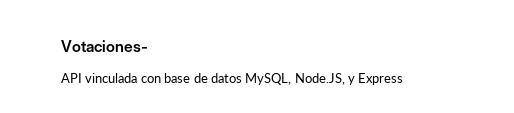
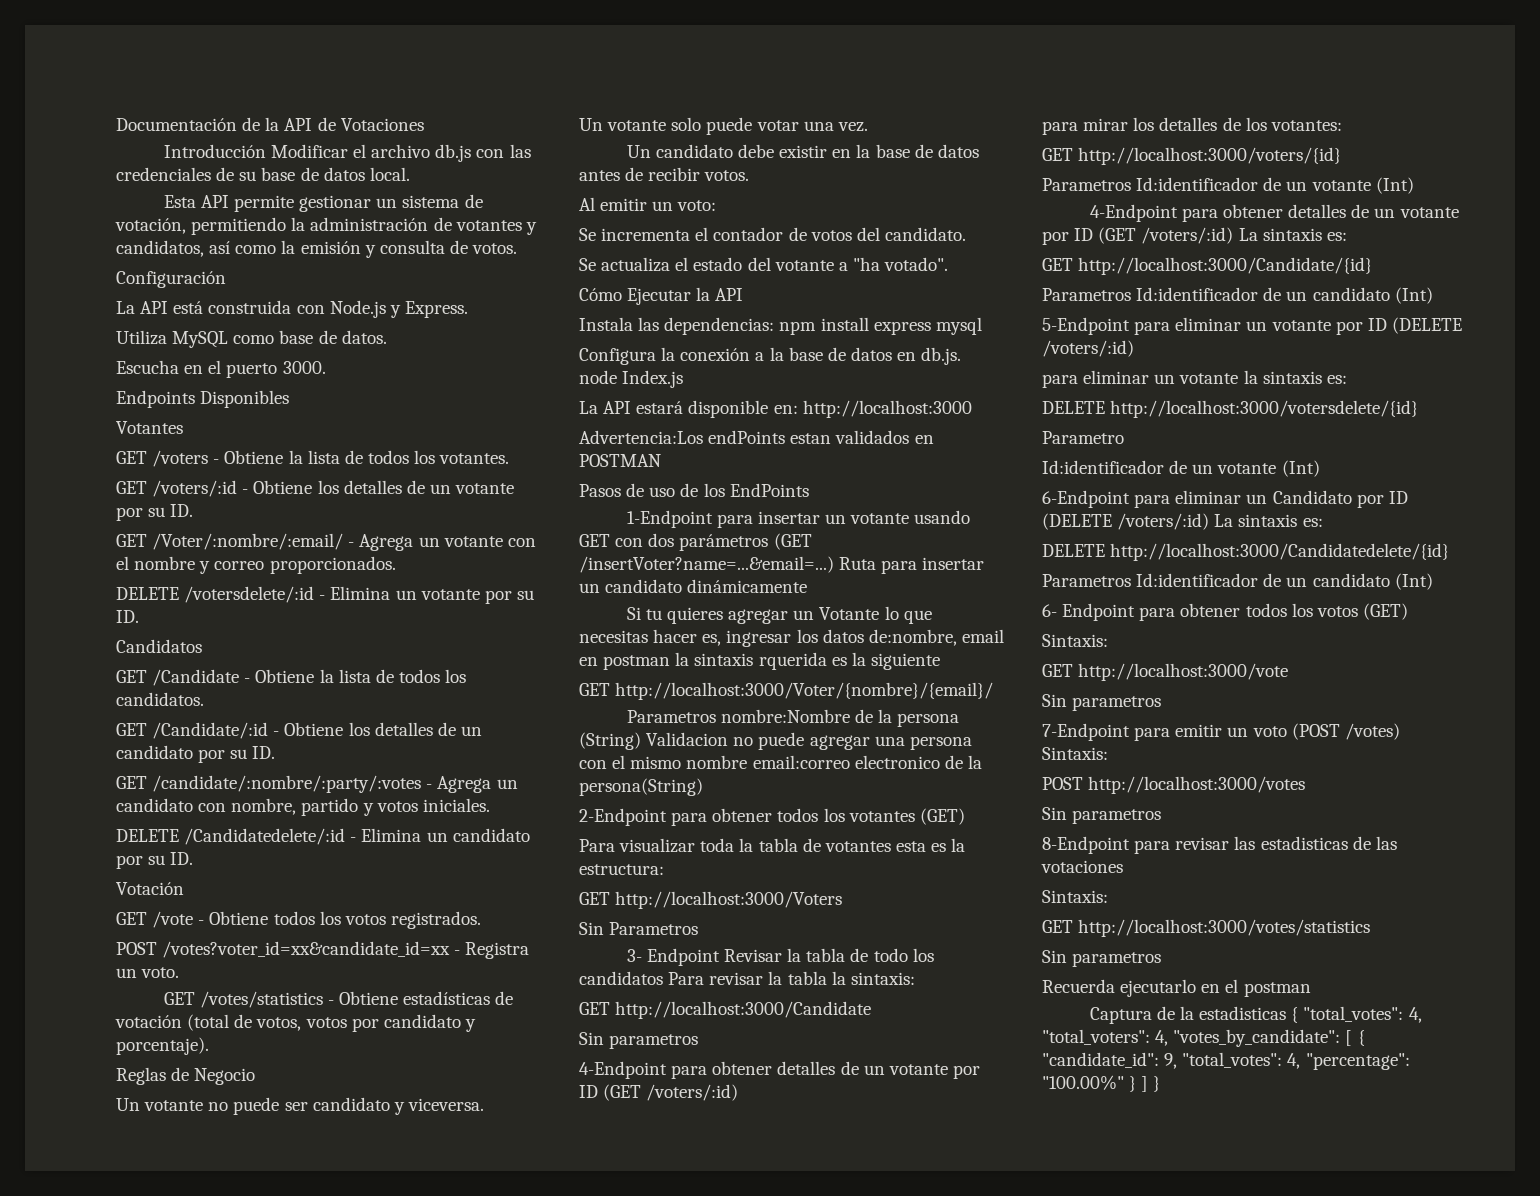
- Votaciones-
- API vinculada con base de datos MySQL, Node.JS, y Express
+ Documentación de la API de Votaciones
+ Introducción Modificar el archivo db.js con las credenciales de su base de datos local.
+ Esta API permite gestionar un sistema de votación, permitiendo la administración de votantes y candidatos, así como la emisión y consulta de votos.
+ Configuración
+ La API está construida con Node.js y Express.
+ Utiliza MySQL como base de datos.
+ Escucha en el puerto 3000.
+ Endpoints Disponibles
+ Votantes
+ GET /voters - Obtiene la lista de todos los votantes.
+ GET /voters/:id - Obtiene los detalles de un votante por su ID.
+ GET /Voter/:nombre/:email/ - Agrega un votante con el nombre y correo proporcionados.
+ DELETE /votersdelete/:id - Elimina un votante por su ID.
+ Candidatos
+ GET /Candidate - Obtiene la lista de todos los candidatos.
+ GET /Candidate/:id - Obtiene los detalles de un candidato por su ID.
+ GET /candidate/:nombre/:party/:votes - Agrega un candidato con nombre, partido y votos iniciales.
+ DELETE /Candidatedelete/:id - Elimina un candidato por su ID.
+ Votación
+ GET /vote - Obtiene todos los votos registrados.
+ POST /votes?voter_id=xx&candidate_id=xx - Registra un voto.
+ GET /votes/statistics - Obtiene estadísticas de votación (total de votos, votos por candidato y porcentaje).
+ Reglas de Negocio
+ Un votante no puede ser candidato y viceversa.
+ Un votante solo puede votar una vez.
+ Un candidato debe existir en la base de datos antes de recibir votos.
+ Al emitir un voto:
+ Se incrementa el contador de votos del candidato.
+ Se actualiza el estado del votante a "ha votado".
+ Cómo Ejecutar la API
+ Instala las dependencias: npm install express mysql
+ Configura la conexión a la base de datos en db.js. node Index.js
+ La API estará disponible en: http://localhost:3000
+ Advertencia:Los endPoints estan validados en POSTMAN
+ Pasos de uso de los EndPoints
+ 1-Endpoint para insertar un votante usando GET con dos parámetros (GET /insertVoter?name=...&email=...) Ruta para insertar un candidato dinámicamente
+ Si tu quieres agregar un Votante lo que necesitas hacer es, ingresar los datos de:nombre, email en postman la sintaxis rquerida es la siguiente
+ GET http://localhost:3000/Voter/{nombre}/{email}/
+ Parametros nombre:Nombre de la persona (String) Validacion no puede agregar una persona con el mismo nombre email:correo electronico de la persona(String)
+ 2-Endpoint para obtener todos los votantes (GET)
+ Para visualizar toda la tabla de votantes esta es la estructura:
+ GET http://localhost:3000/Voters
+ Sin Parametros
+ 3- Endpoint Revisar la tabla de todo los candidatos Para revisar la tabla la sintaxis:
+ GET http://localhost:3000/Candidate
+ Sin parametros
+ 4-Endpoint para obtener detalles de un votante por ID (GET /voters/:id)
+ para mirar los detalles de los votantes:
+ GET http://localhost:3000/voters/{id}
+ Parametros Id:identificador de un votante (Int)
+ 4-Endpoint para obtener detalles de un votante por ID (GET /voters/:id) La sintaxis es:
+ GET http://localhost:3000/Candidate/{id}
+ Parametros Id:identificador de un candidato (Int)
+ 5-Endpoint para eliminar un votante por ID (DELETE /voters/:id)
+ para eliminar un votante la sintaxis es:
+ DELETE http://localhost:3000/votersdelete/{id}
+ Parametro
+ Id:identificador de un votante (Int)
+ 6-Endpoint para eliminar un Candidato por ID (DELETE /voters/:id) La sintaxis es:
+ DELETE http://localhost:3000/Candidatedelete/{id}
+ Parametros Id:identificador de un candidato (Int)
+ 6- Endpoint para obtener todos los votos (GET)
+ Sintaxis:
+ GET http://localhost:3000/vote
+ Sin parametros
+ 7-Endpoint para emitir un voto (POST /votes) Sintaxis:
+ POST http://localhost:3000/votes
+ Sin parametros
+ 8-Endpoint para revisar las estadisticas de las votaciones
+ Sintaxis:
+ GET http://localhost:3000/votes/statistics
+ Sin parametros
+ Recuerda ejecutarlo en el postman
+ Captura de la estadisticas { "total_votes": 4, "total_voters": 4, "votes_by_candidate": [ { "candidate_id": 9, "total_votes": 4, "percentage": "100.00%" } ] }

